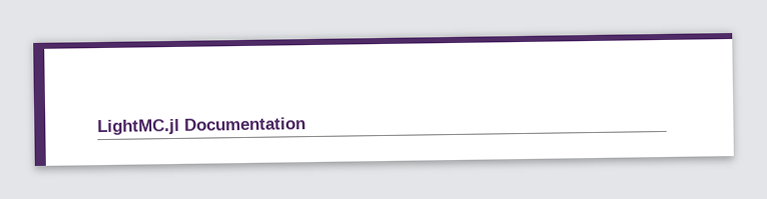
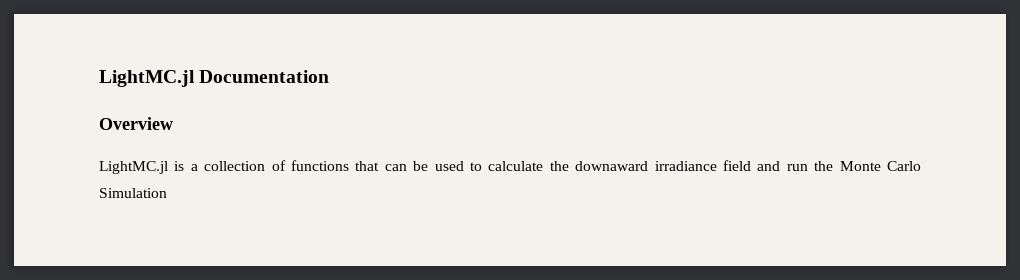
+ Overview
+ LightMC.jl is a collection of functions that can be used to calculate the downaward irradiance field and run the Monte Carlo Simulation

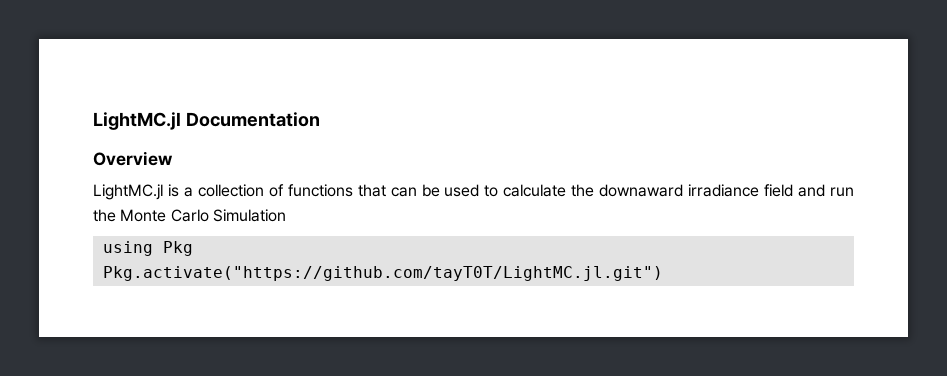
+ using Pkg
+ Pkg.activate("https://github.com/tayT0T/LightMC.jl.git")

